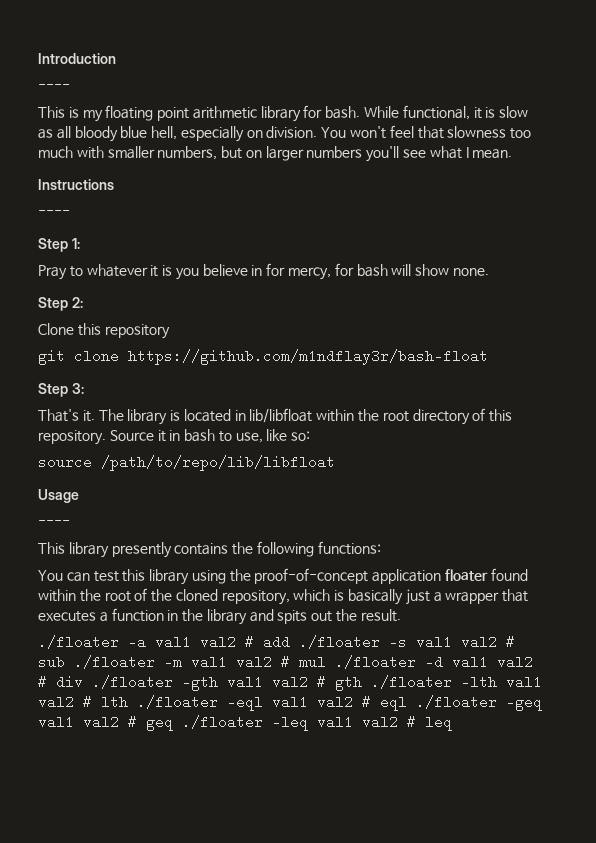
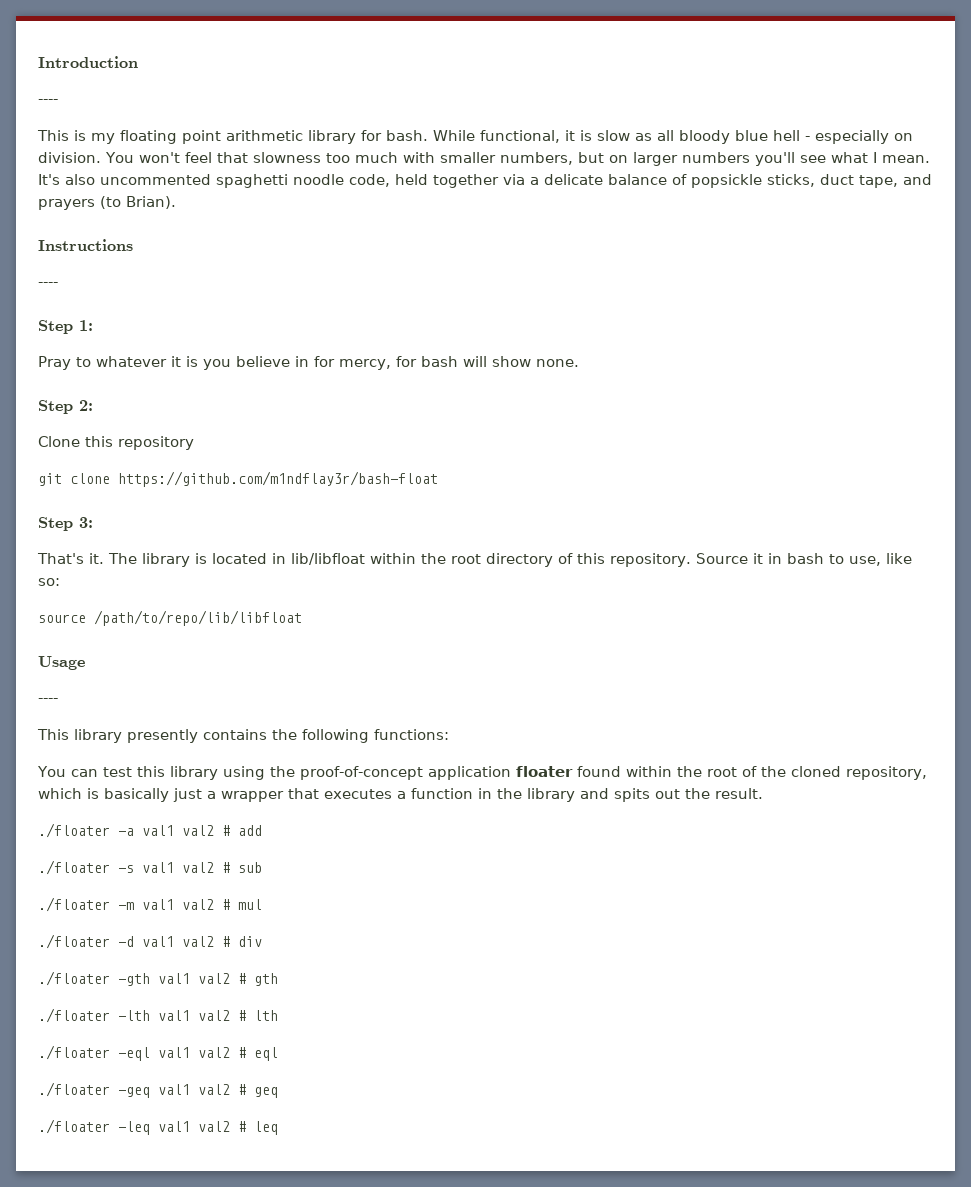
- While functional, it is slow as all bloody blue hell, especially on division.
+ While functional, it is slow as all bloody blue hell - especially on division.
+ It's also uncommented spaghetti noodle code, held together via a delicate balance of popsickle sticks, duct tape, and prayers (to Brian).
- ./floater -a val1 val2 # add ./floater -s val1 val2 # sub ./floater -m val1 val2 # mul ./floater -d val1 val2 # div ./floater -gth val1 val2 # gth ./floater -lth val1 val2 # lth ./floater -eql val1 val2 # eql ./floater -geq val1 val2 # geq ./floater -leq val1 val2 # leq
+ ./floater -a val1 val2 # add
+ ./floater -s val1 val2 # sub
+ ./floater -m val1 val2 # mul
+ ./floater -d val1 val2 # div
+ ./floater -gth val1 val2 # gth
+ ./floater -lth val1 val2 # lth
+ ./floater -eql val1 val2 # eql
+ ./floater -geq val1 val2 # geq
+ ./floater -leq val1 val2 # leq

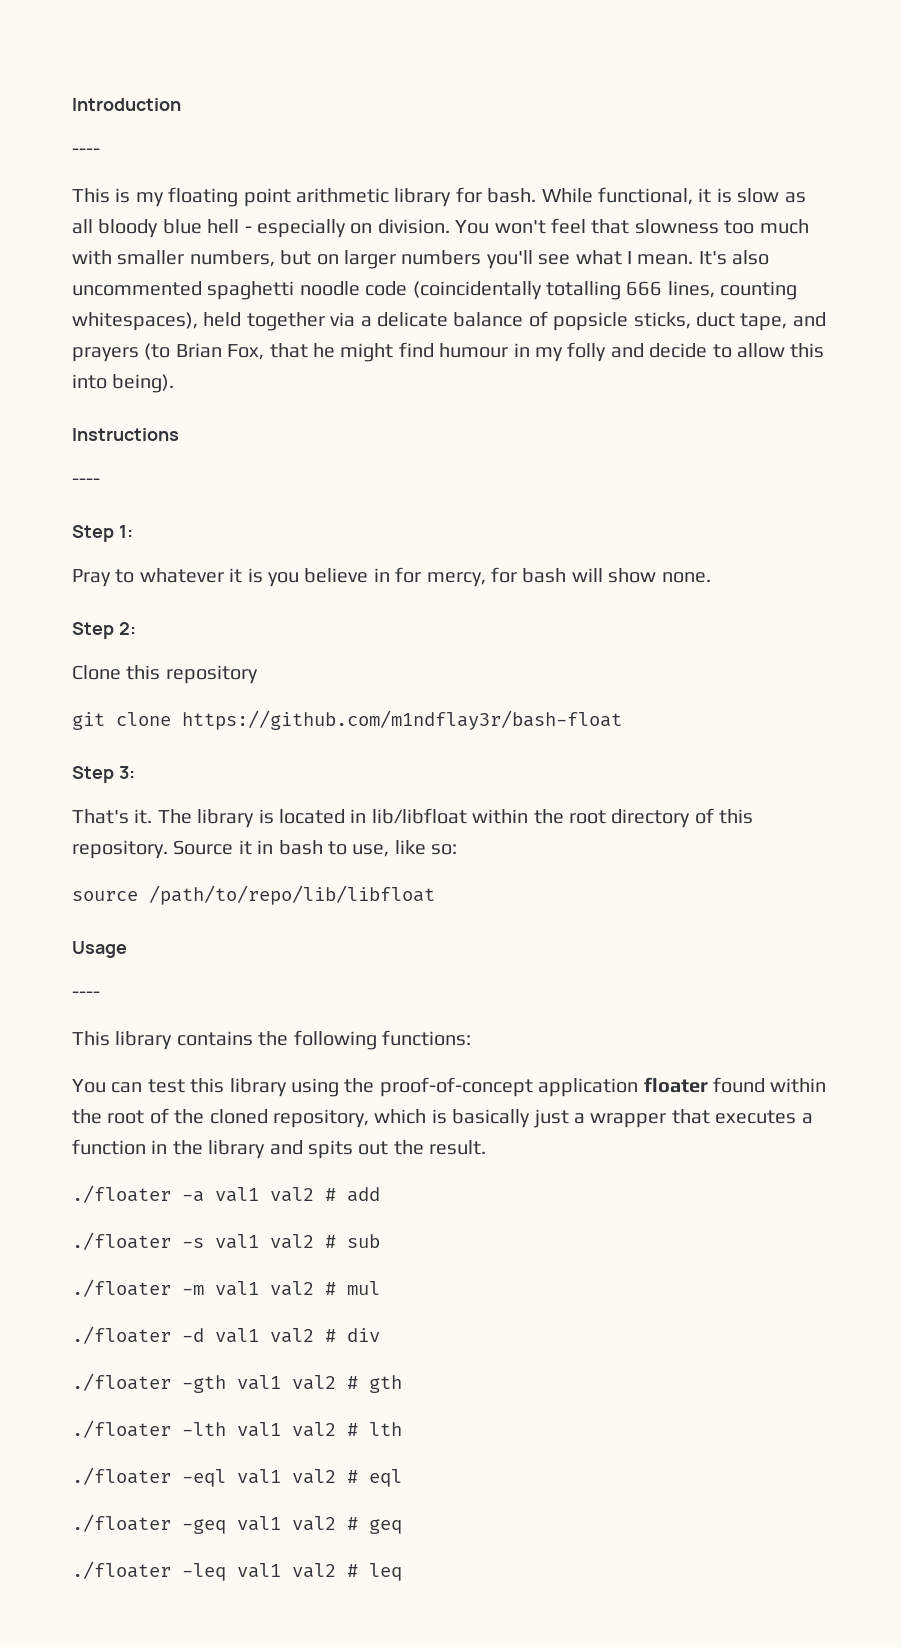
- It's also uncommented spaghetti noodle code, held together via a delicate balance of popsickle sticks, duct tape, and prayers (to Brian).
+ It's also uncommented spaghetti noodle code (coincidentally totalling 666 lines, counting whitespaces), held together via a delicate balance of popsicle sticks, duct tape, and prayers (to Brian Fox, that he might find humour in my folly and decide to allow this into being).
- This library presently contains the following functions:
+ This library contains the following functions:

